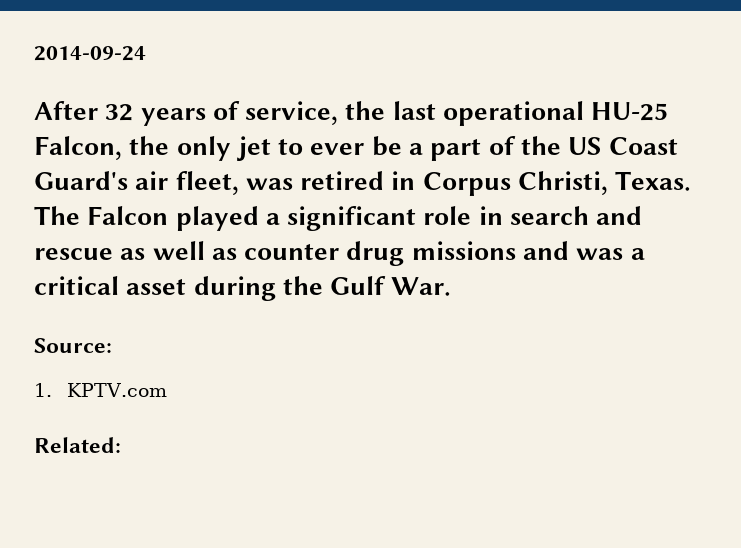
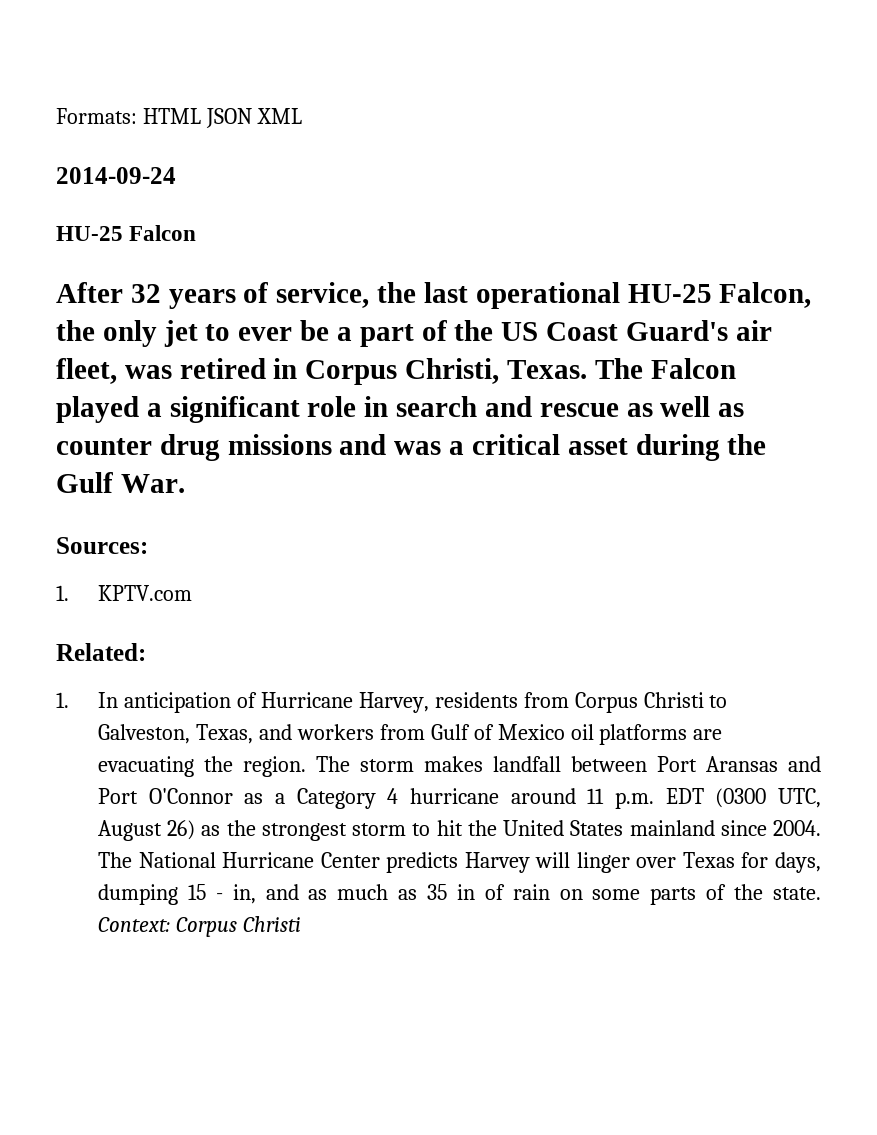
+ Formats: HTML JSON XML
+ HU-25 Falcon
- Source:
+ Sources:
+ 1. In anticipation of Hurricane Harvey, residents from Corpus Christi to Galveston, Texas, and workers from Gulf of Mexico oil platforms are evacuating the region. The storm makes landfall between Port Aransas and Port O'Connor as a Category 4 hurricane around 11 p.m. EDT (0300 UTC, August 26) as the strongest storm to hit the United States mainland since 2004. The National Hurricane Center predicts Harvey will linger over Texas for days, dumping 15 - in, and as much as 35 in of rain on some parts of the state. Context: Corpus Christi

